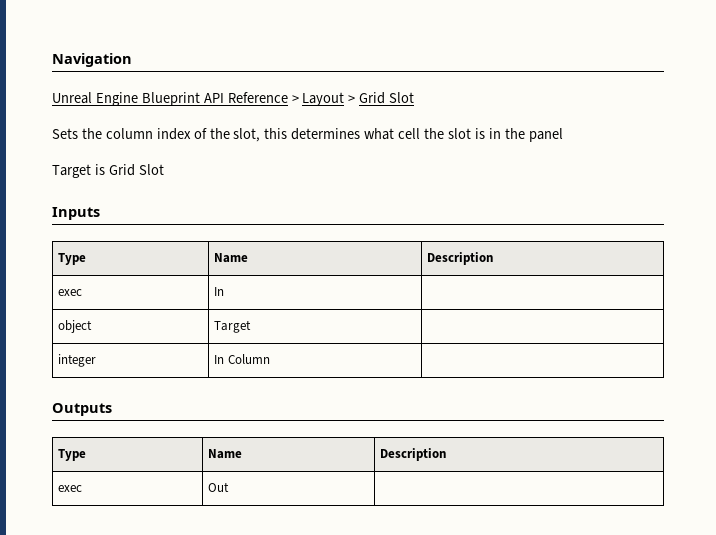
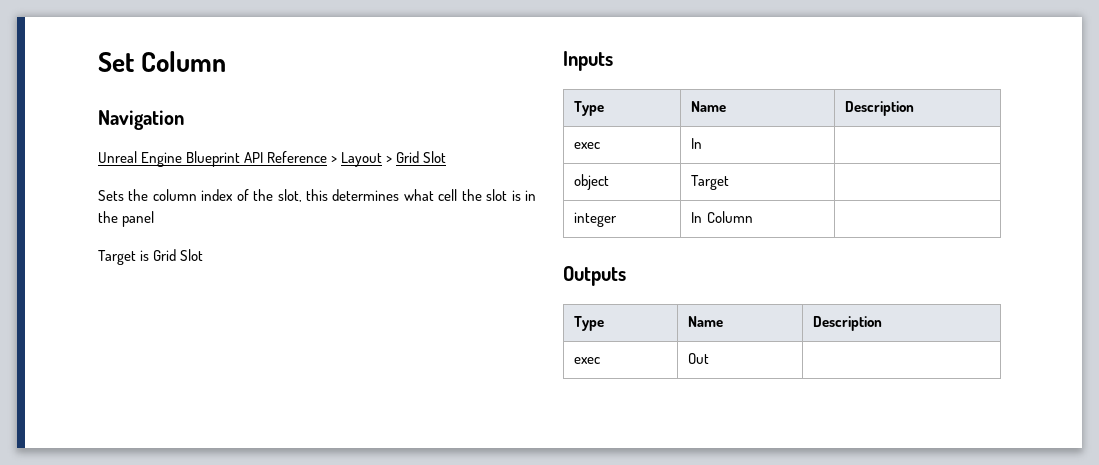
+ Set Column

